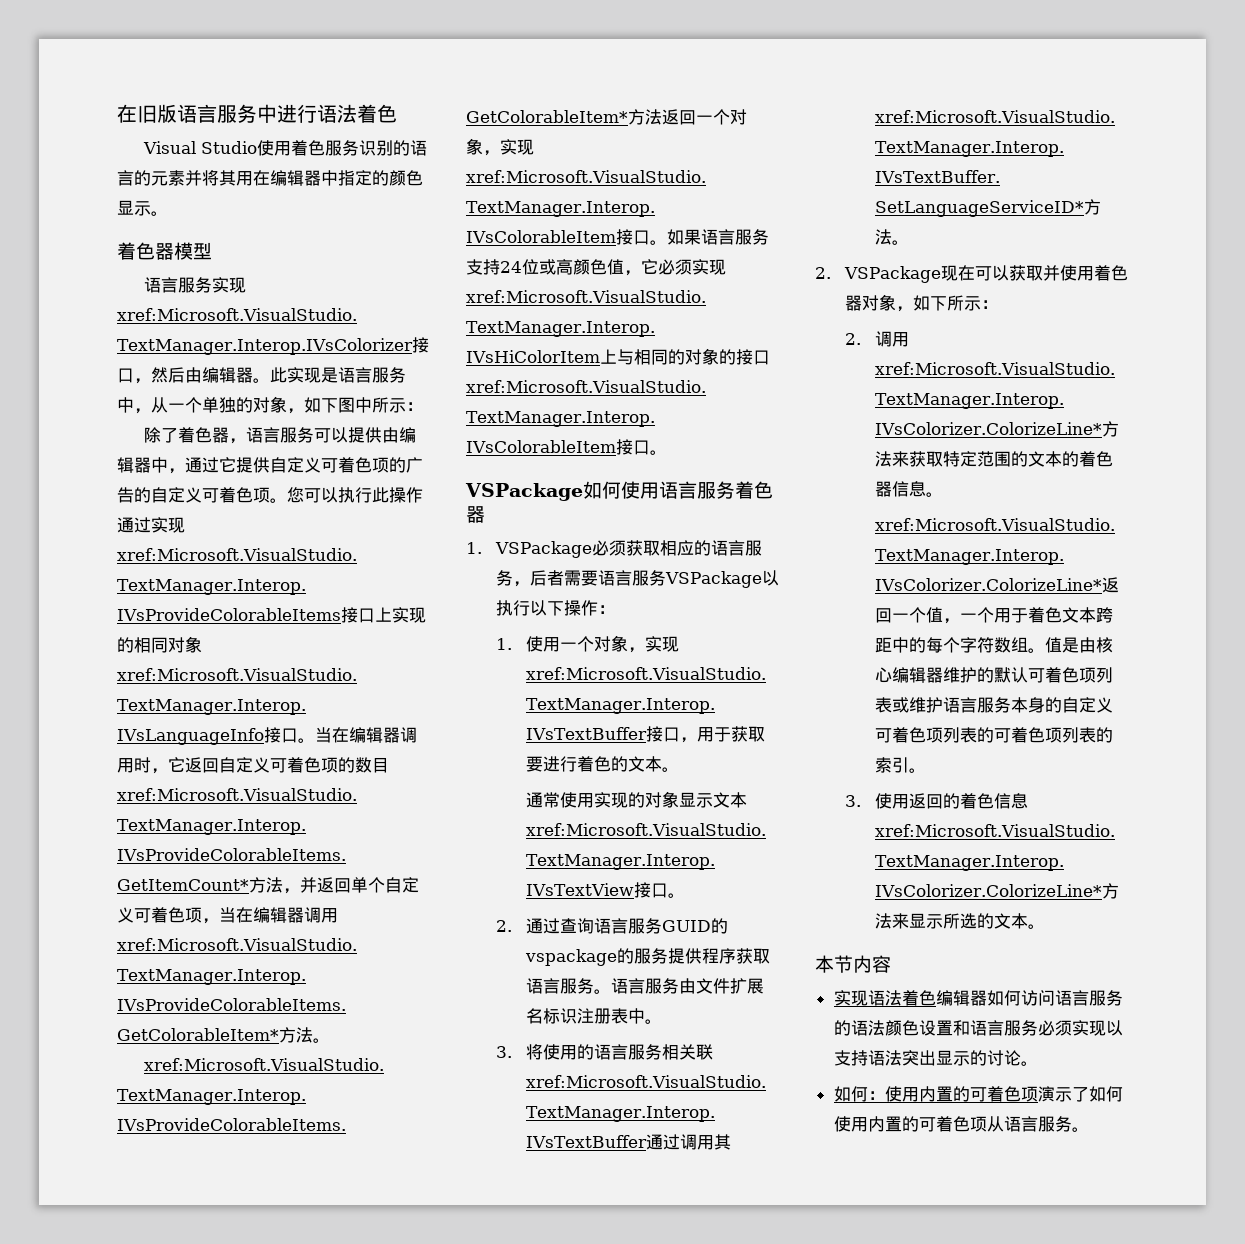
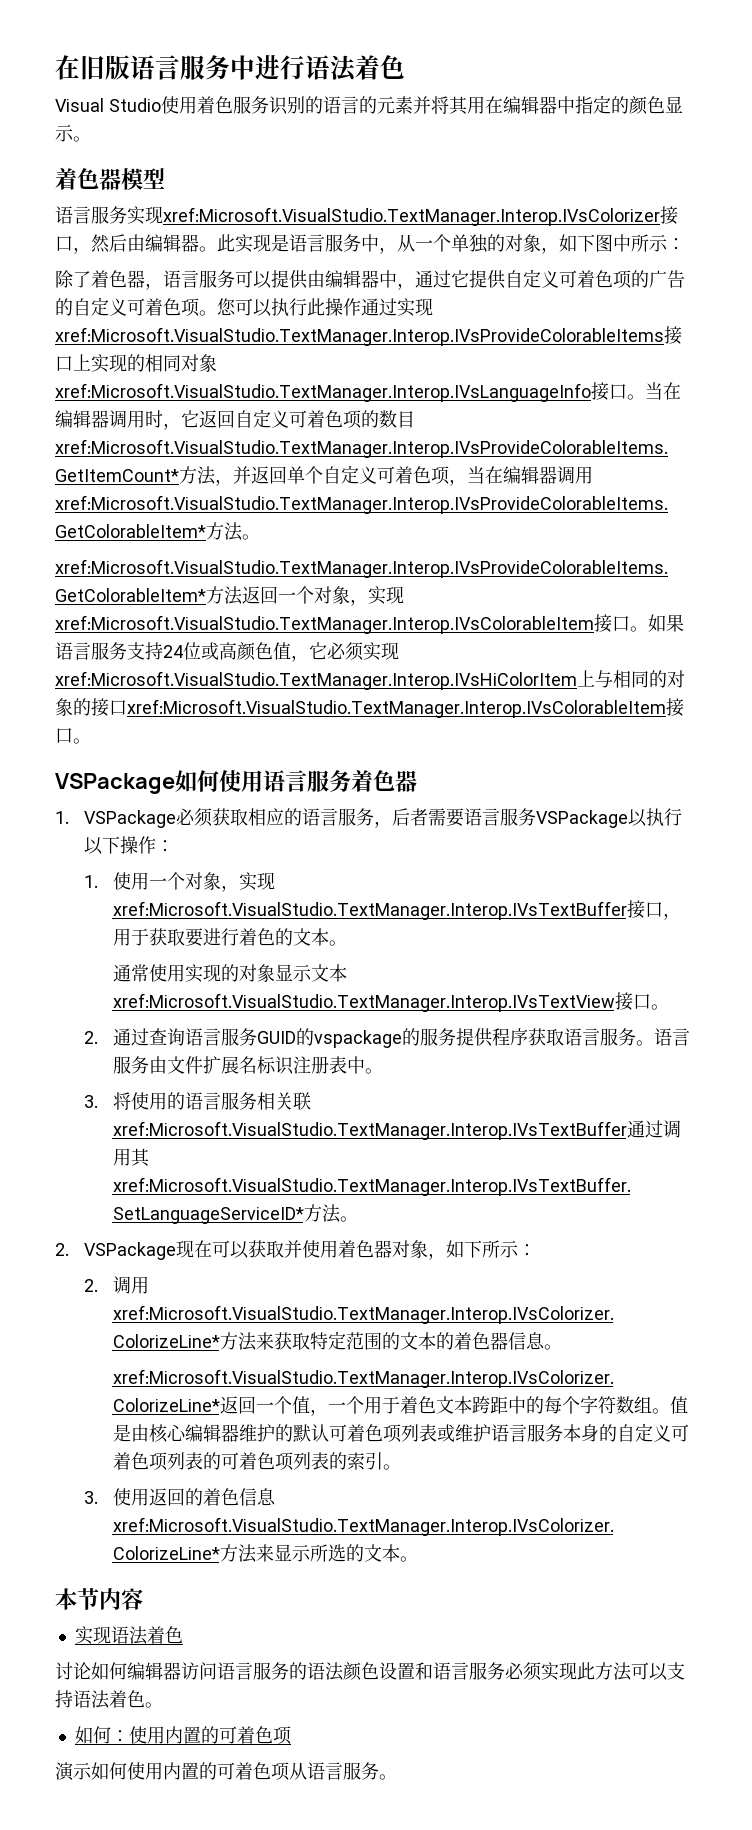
- 实现语法着色编辑器如何访问语言服务的语法颜色设置和语言服务必须实现以支持语法突出显示的讨论。
+ 实现语法着色
+ 讨论如何编辑器访问语言服务的语法颜色设置和语言服务必须实现此方法可以支持语法着色。
- 如何：使用内置的可着色项演示了如何使用内置的可着色项从语言服务。
+ 如何：使用内置的可着色项
+ 演示如何使用内置的可着色项从语言服务。

